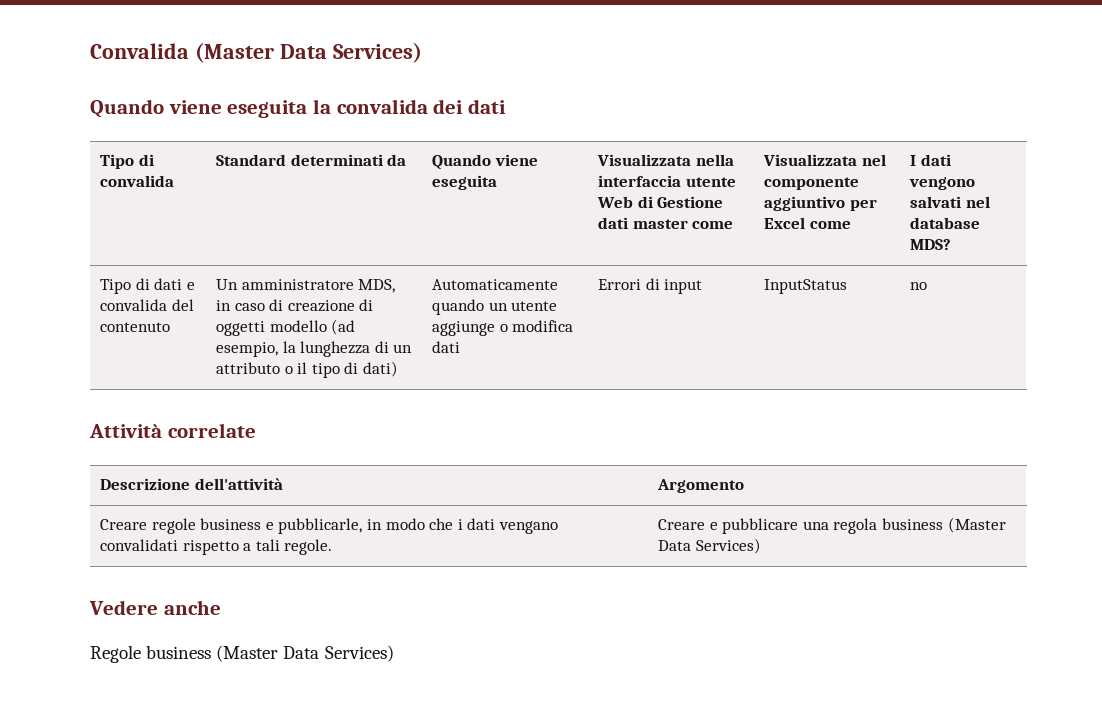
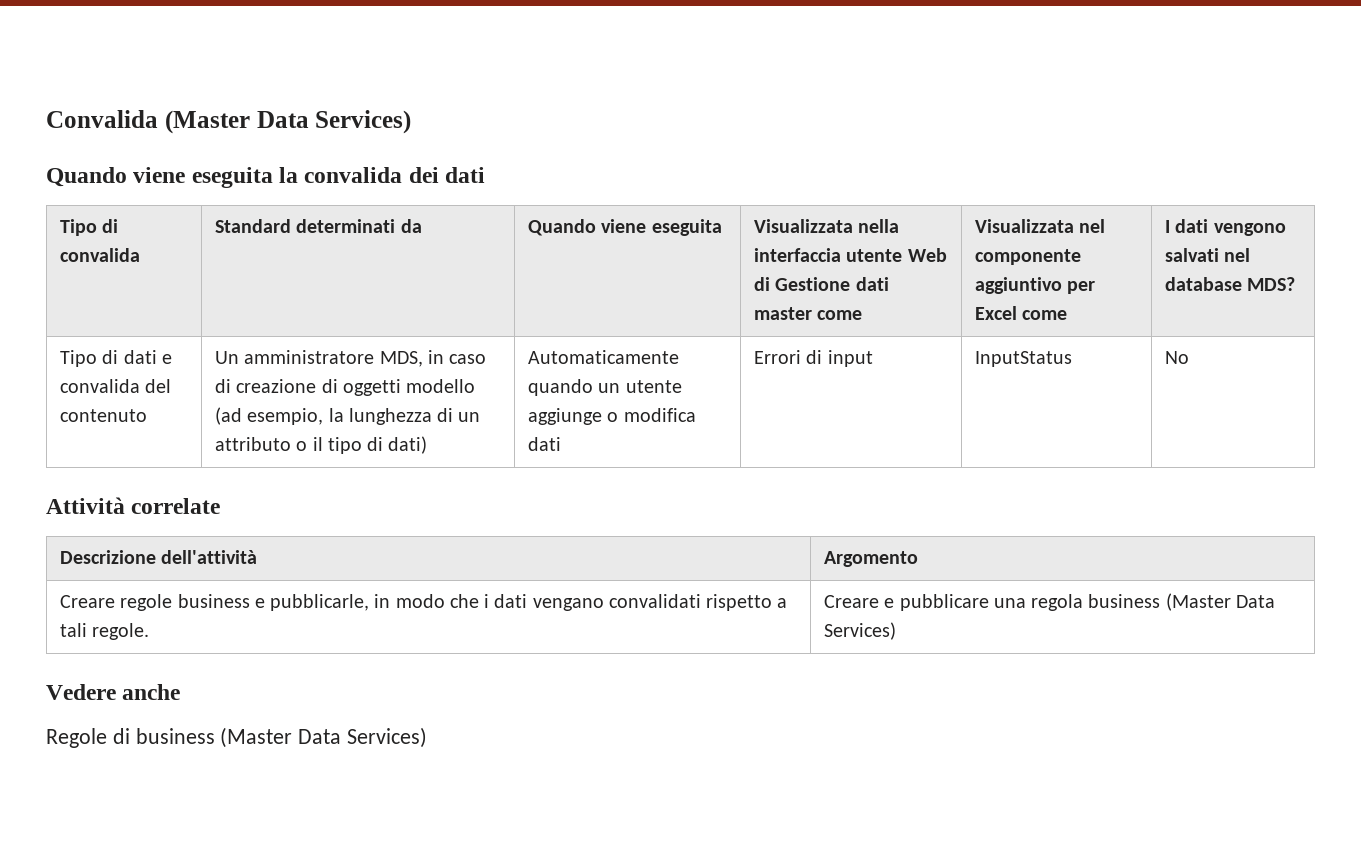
- no
+ No
- Regole business (Master Data Services)
+ Regole di business (Master Data Services)

